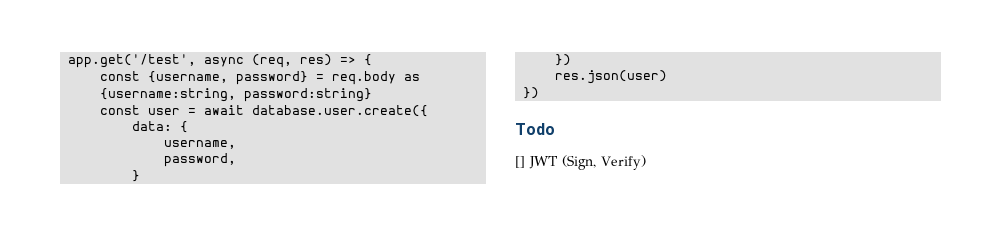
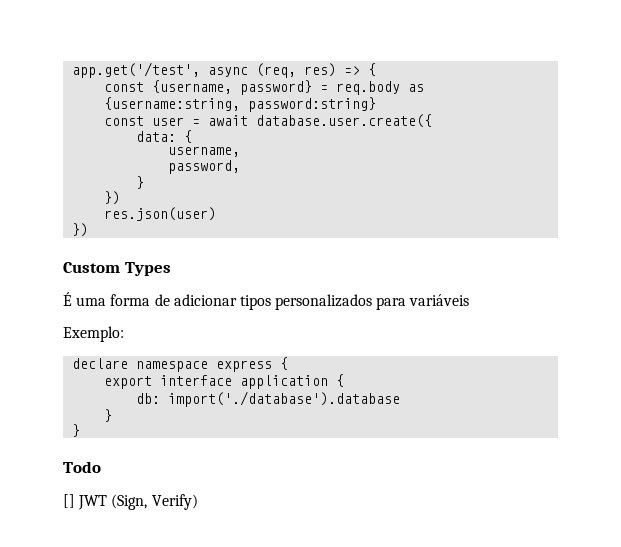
+ Custom Types
+ É uma forma de adicionar tipos personalizados para variáveis
+ Exemplo:
+ declare namespace express {
+ export interface application {
+ db: import('./database').database
+ }
+ }

